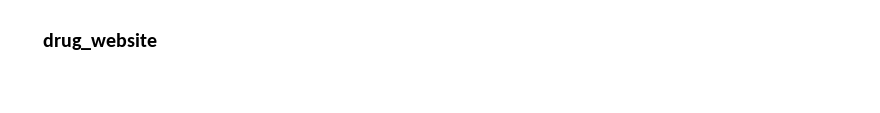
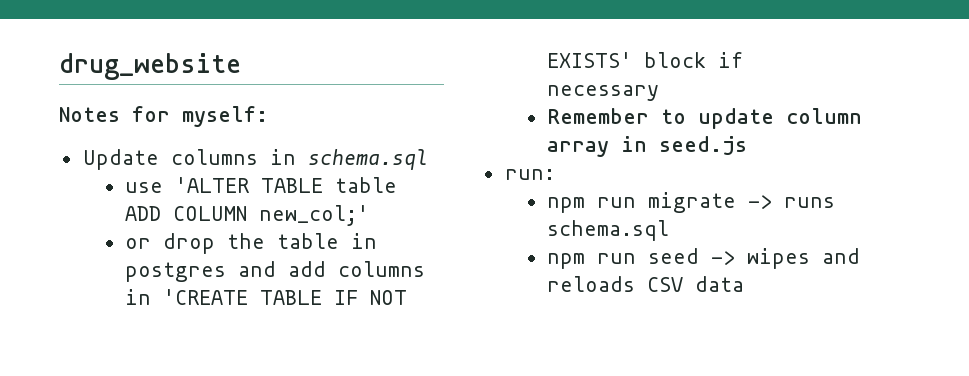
+ Notes for myself:
+ Update columns in schema.sql
+ use 'ALTER TABLE table ADD COLUMN new_col;'
+ or drop the table in postgres and add columns in 'CREATE TABLE IF NOT EXISTS' block if necessary
+ Remember to update column array in seed.js
+ run:
+ npm run migrate -> runs schema.sql
+ npm run seed -> wipes and reloads CSV data

